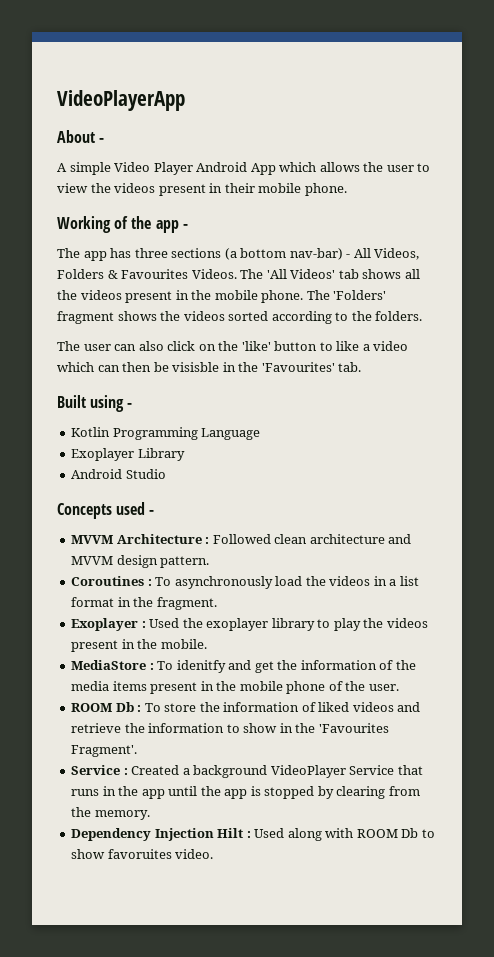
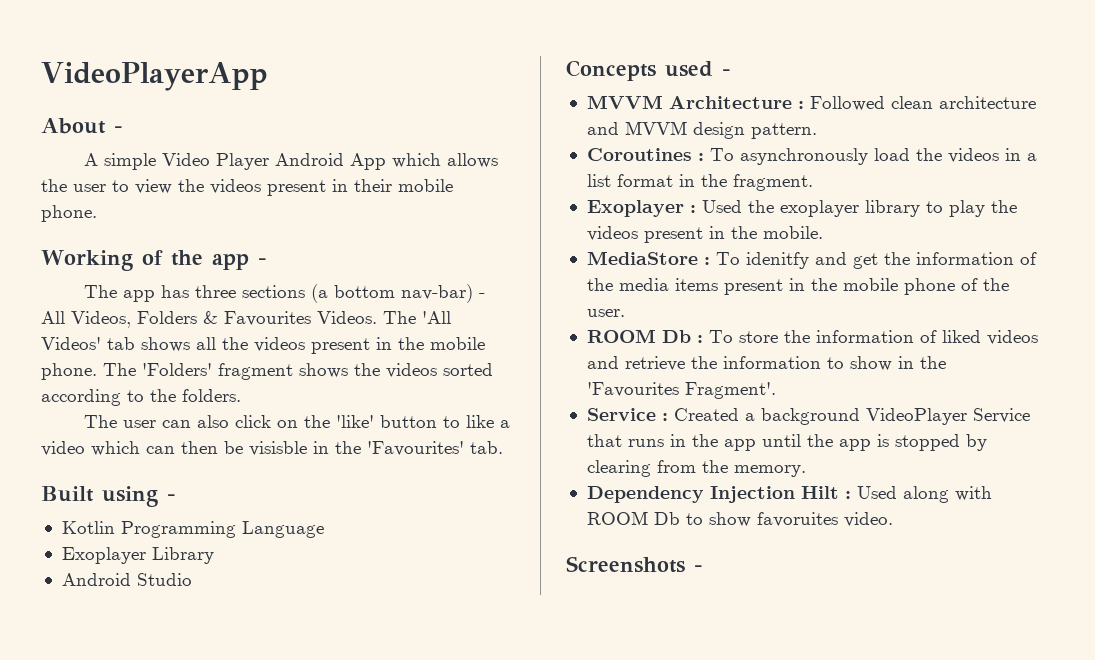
+ Screenshots -

